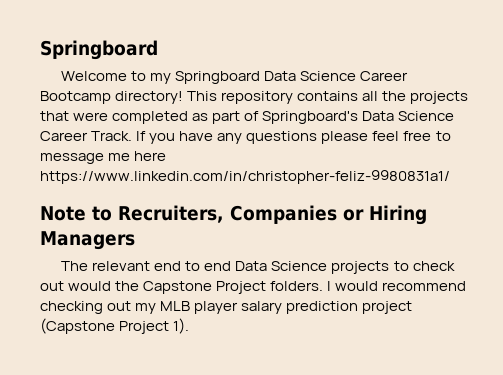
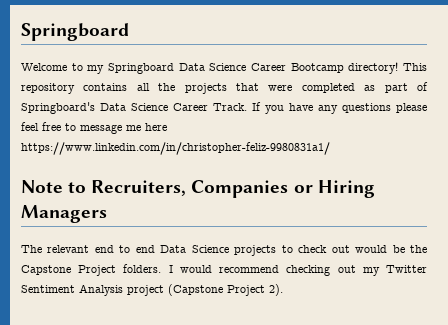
- The relevant end to end Data Science projects to check out would the Capstone Project folders.
+ The relevant end to end Data Science projects to check out would be the Capstone Project folders.
- I would recommend checking out my MLB player salary prediction project (Capstone Project 1).
+ I would recommend checking out my Twitter Sentiment Analysis project (Capstone Project 2).

